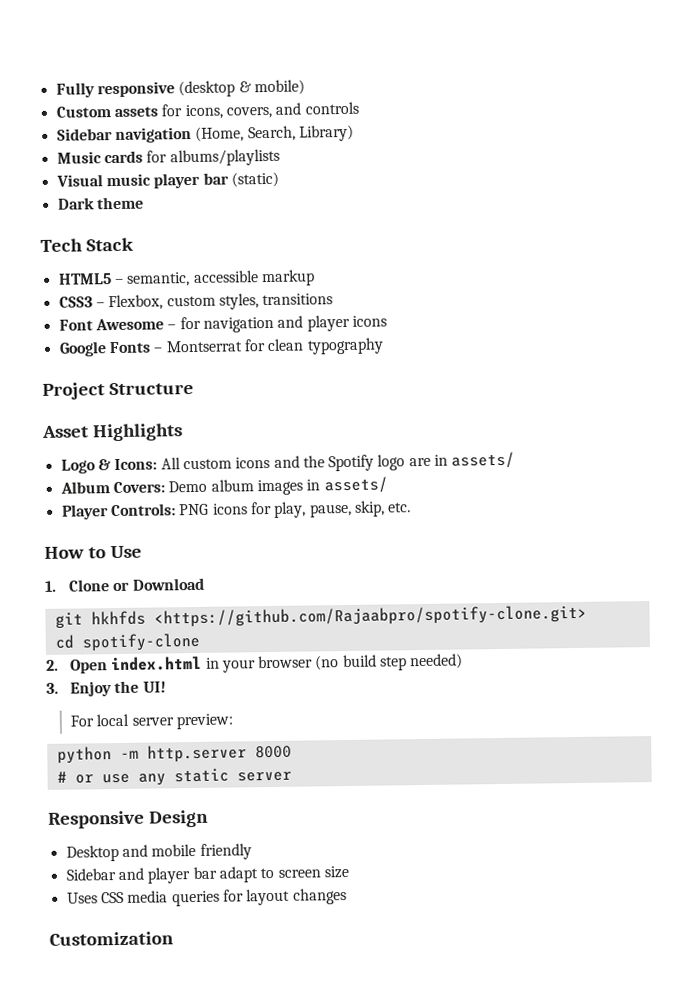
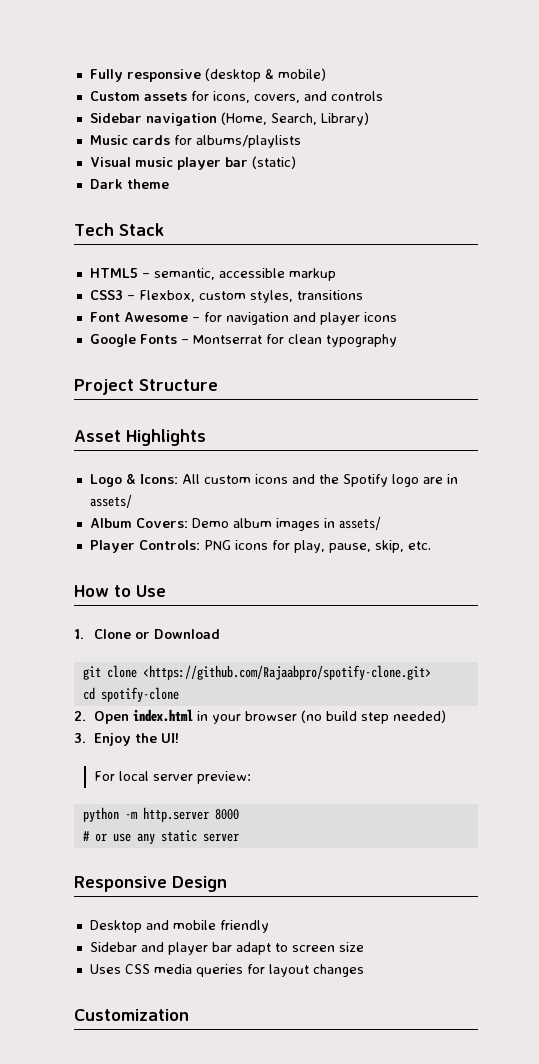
- git hkhfds <https://github.com/Rajaabpro/spotify-clone.git>
+ git clone <https://github.com/Rajaabpro/spotify-clone.git>

